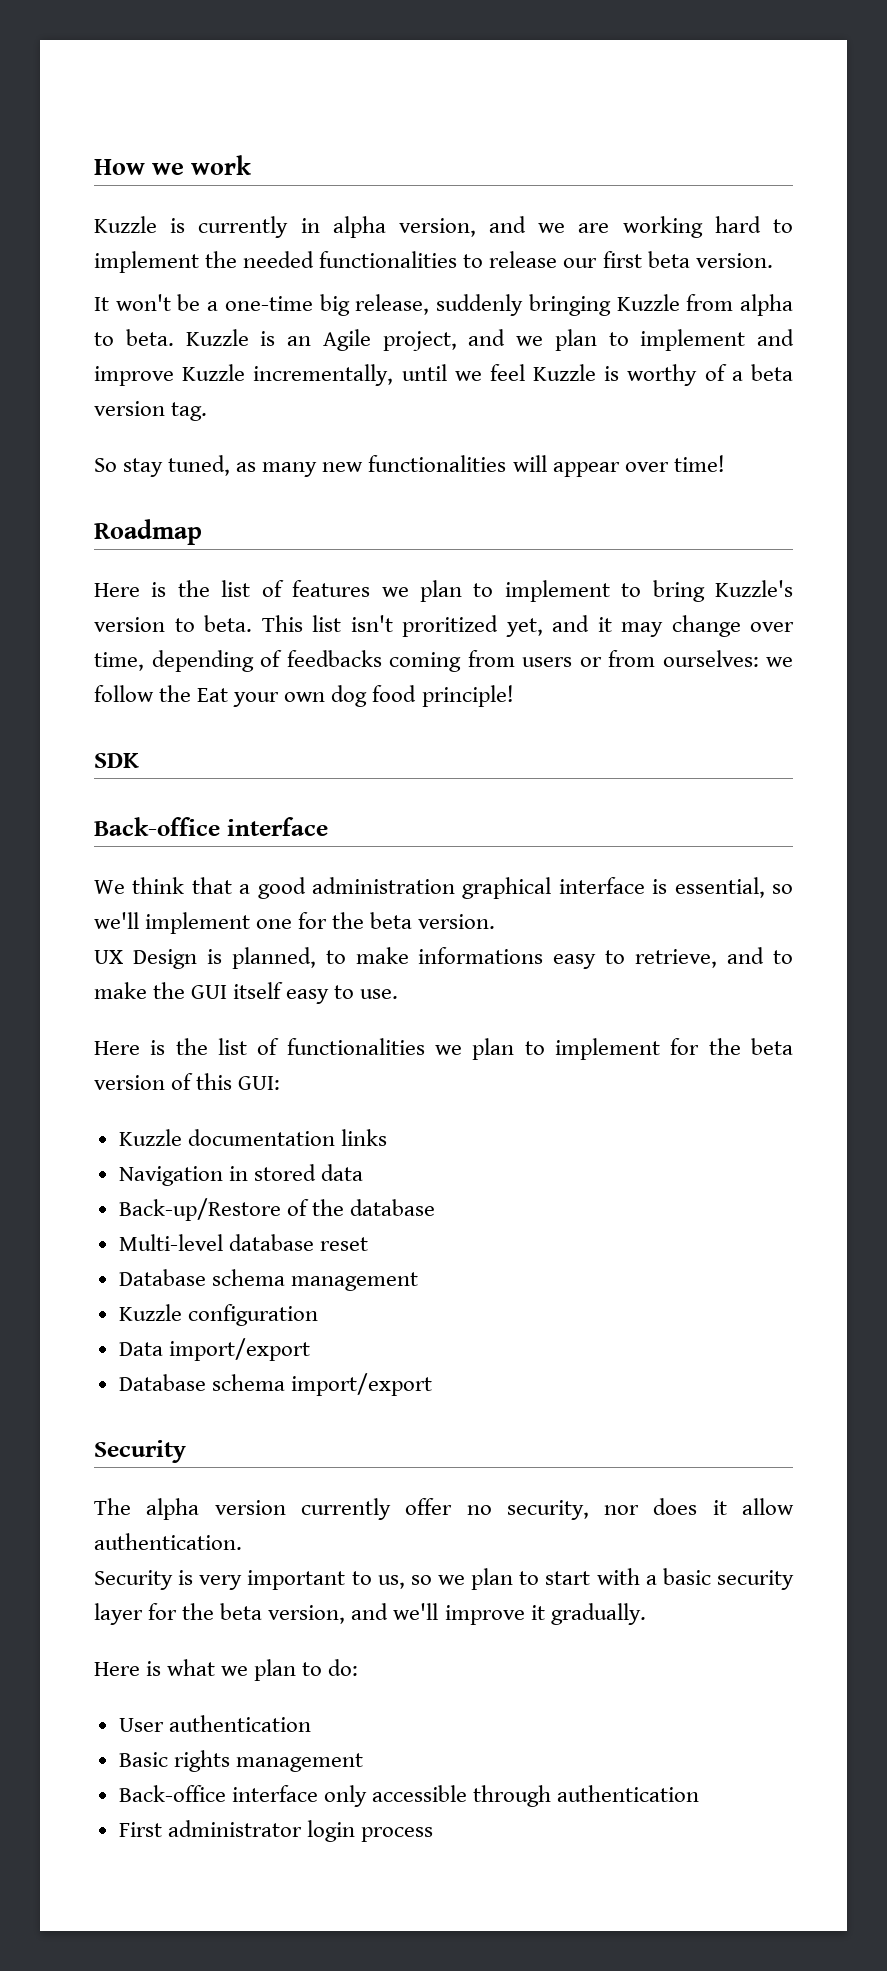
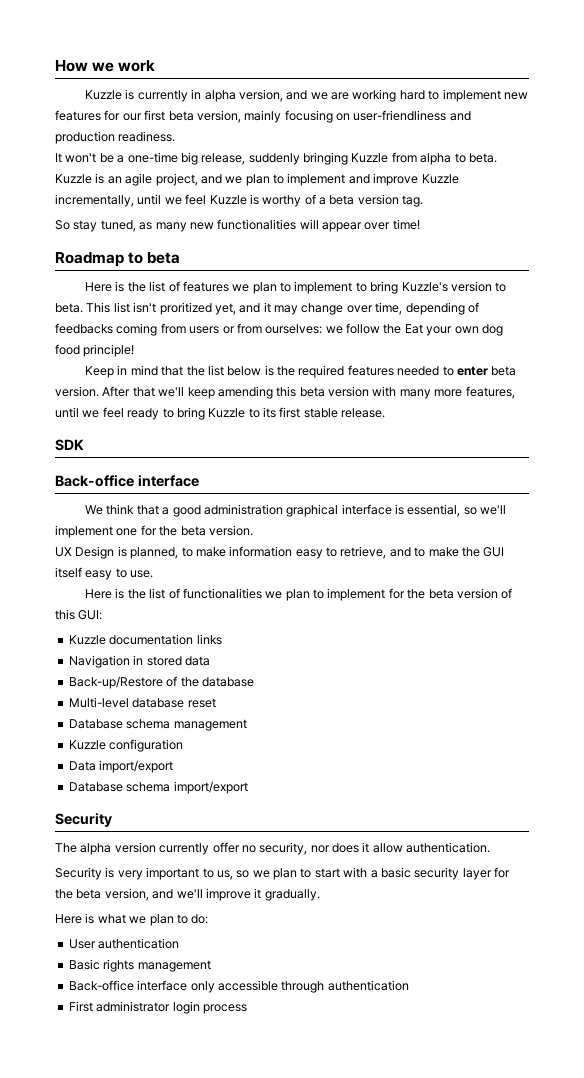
- Kuzzle is currently in alpha version, and we are working hard to implement the needed functionalities to release our first beta version.
+ Kuzzle is currently in alpha version, and we are working hard to implement new features for our first beta version, mainly focusing on user-friendliness and production readiness.
- Kuzzle is an Agile project, and we plan to implement and improve Kuzzle incrementally, until we feel Kuzzle is worthy of a beta version tag.
+ Kuzzle is an agile project, and we plan to implement and improve Kuzzle incrementally, until we feel Kuzzle is worthy of a beta version tag.
- Roadmap
+ Roadmap to beta
+ Keep in mind that the list below is the required features needed to enter beta version. After that we'll keep amending this beta version with many more features, until we feel ready to bring Kuzzle to its first stable release.
- UX Design is planned, to make informations easy to retrieve, and to make the GUI itself easy to use.
+ UX Design is planned, to make information easy to retrieve, and to make the GUI itself easy to use.

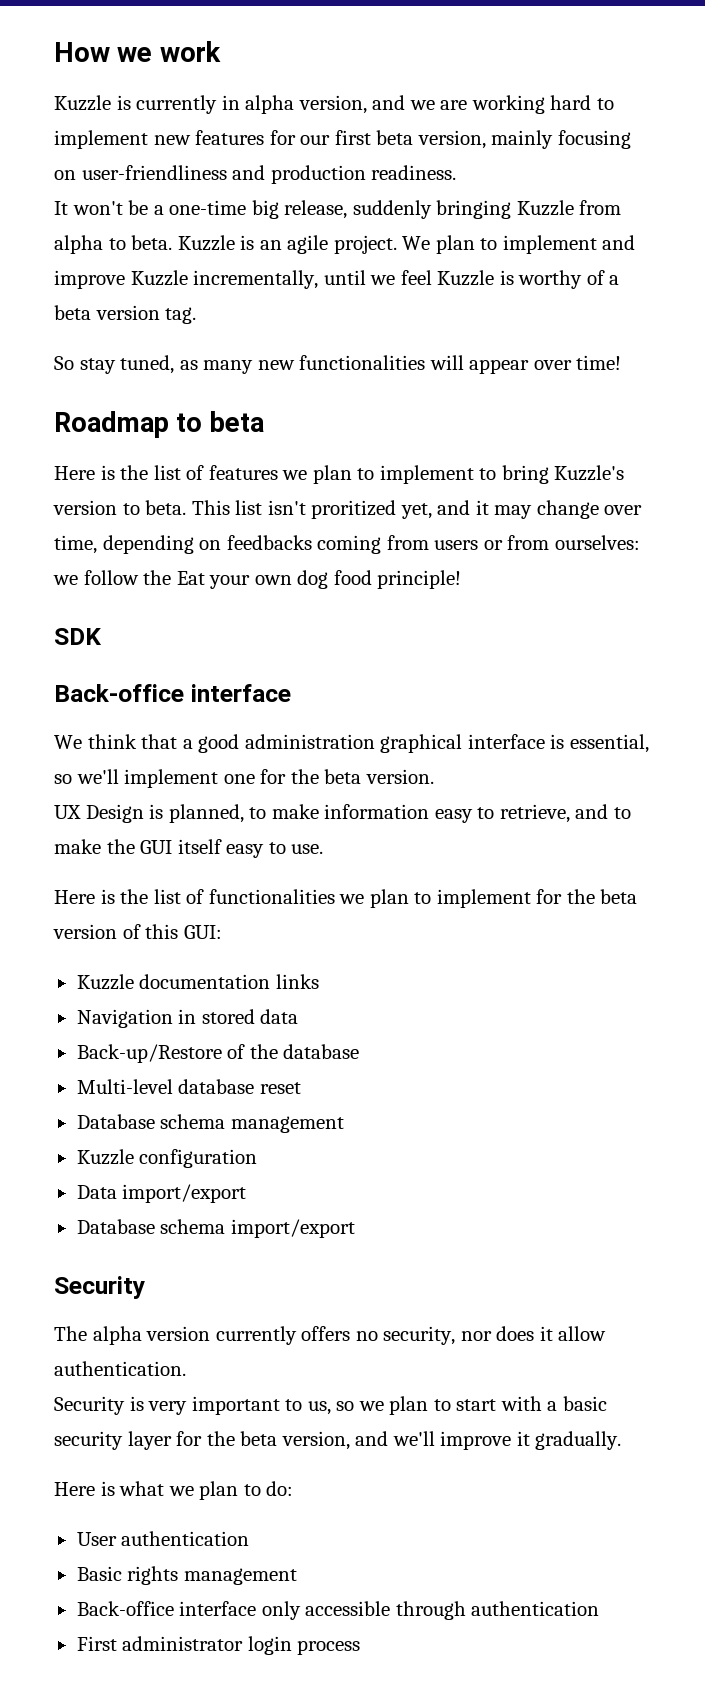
- Kuzzle is an agile project, and we plan to implement and improve Kuzzle incrementally, until we feel Kuzzle is worthy of a beta version tag.
+ Kuzzle is an agile project. We plan to implement and improve Kuzzle incrementally, until we feel Kuzzle is worthy of a beta version tag.
- This list isn't proritized yet, and it may change over time, depending of feedbacks coming from users or from ourselves: we follow the Eat your own dog food principle!
+ This list isn't proritized yet, and it may change over time, depending on feedbacks coming from users or from ourselves: we follow the Eat your own dog food principle!
- Keep in mind that the list below is the required features needed to enter beta version. After that we'll keep amending this beta version with many more features, until we feel ready to bring Kuzzle to its first stable release.
- The alpha version currently offer no security, nor does it allow authentication.
+ The alpha version currently offers no security, nor does it allow authentication.

